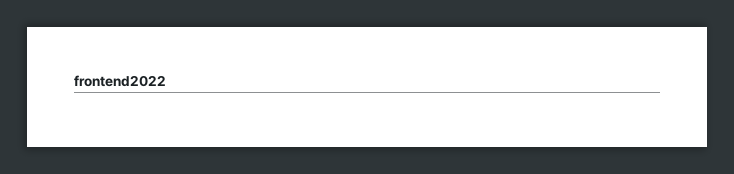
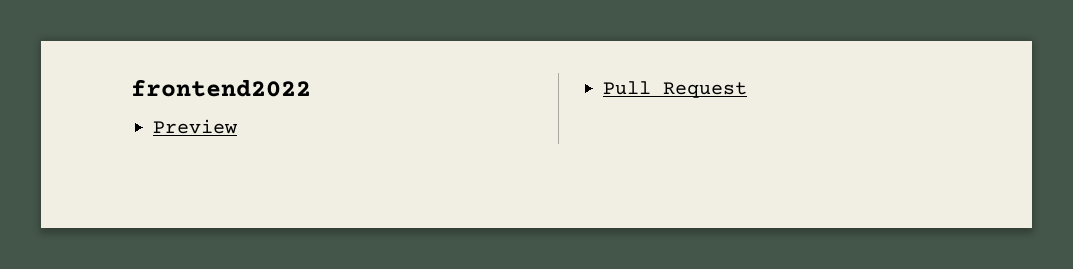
+ Preview
+ Pull Request

